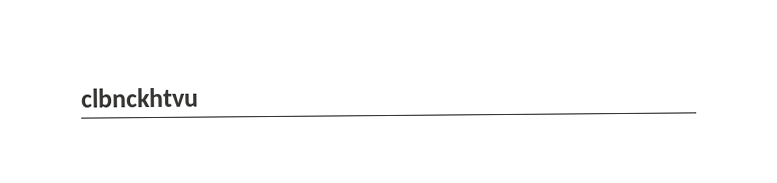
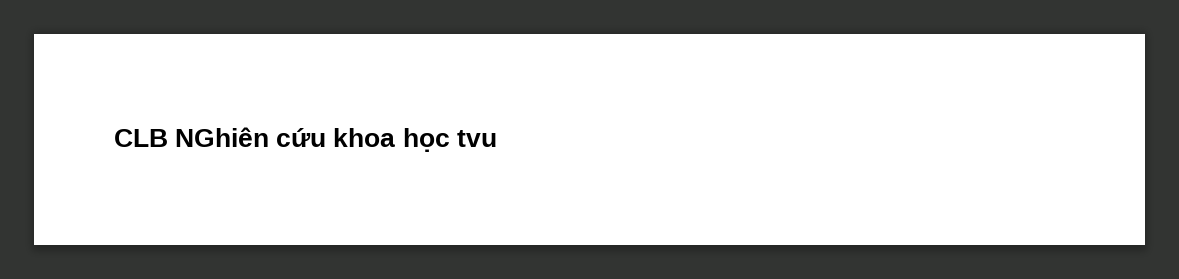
- clbnckhtvu
+ CLB NGhiên cứu khoa học tvu

